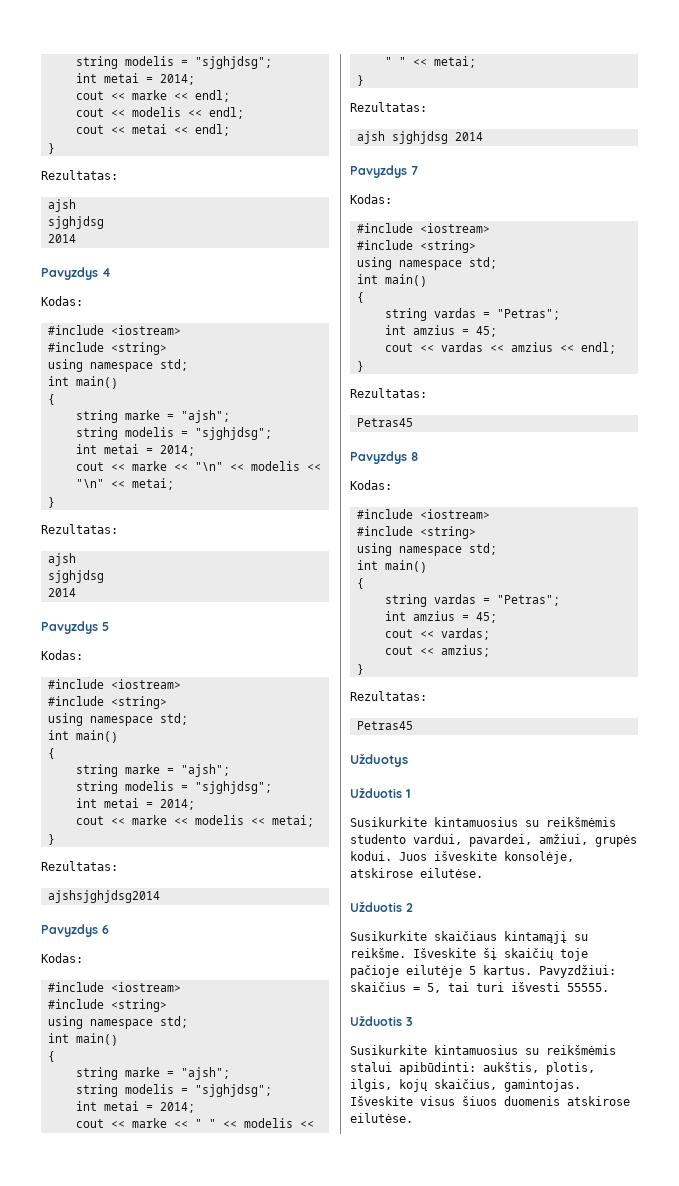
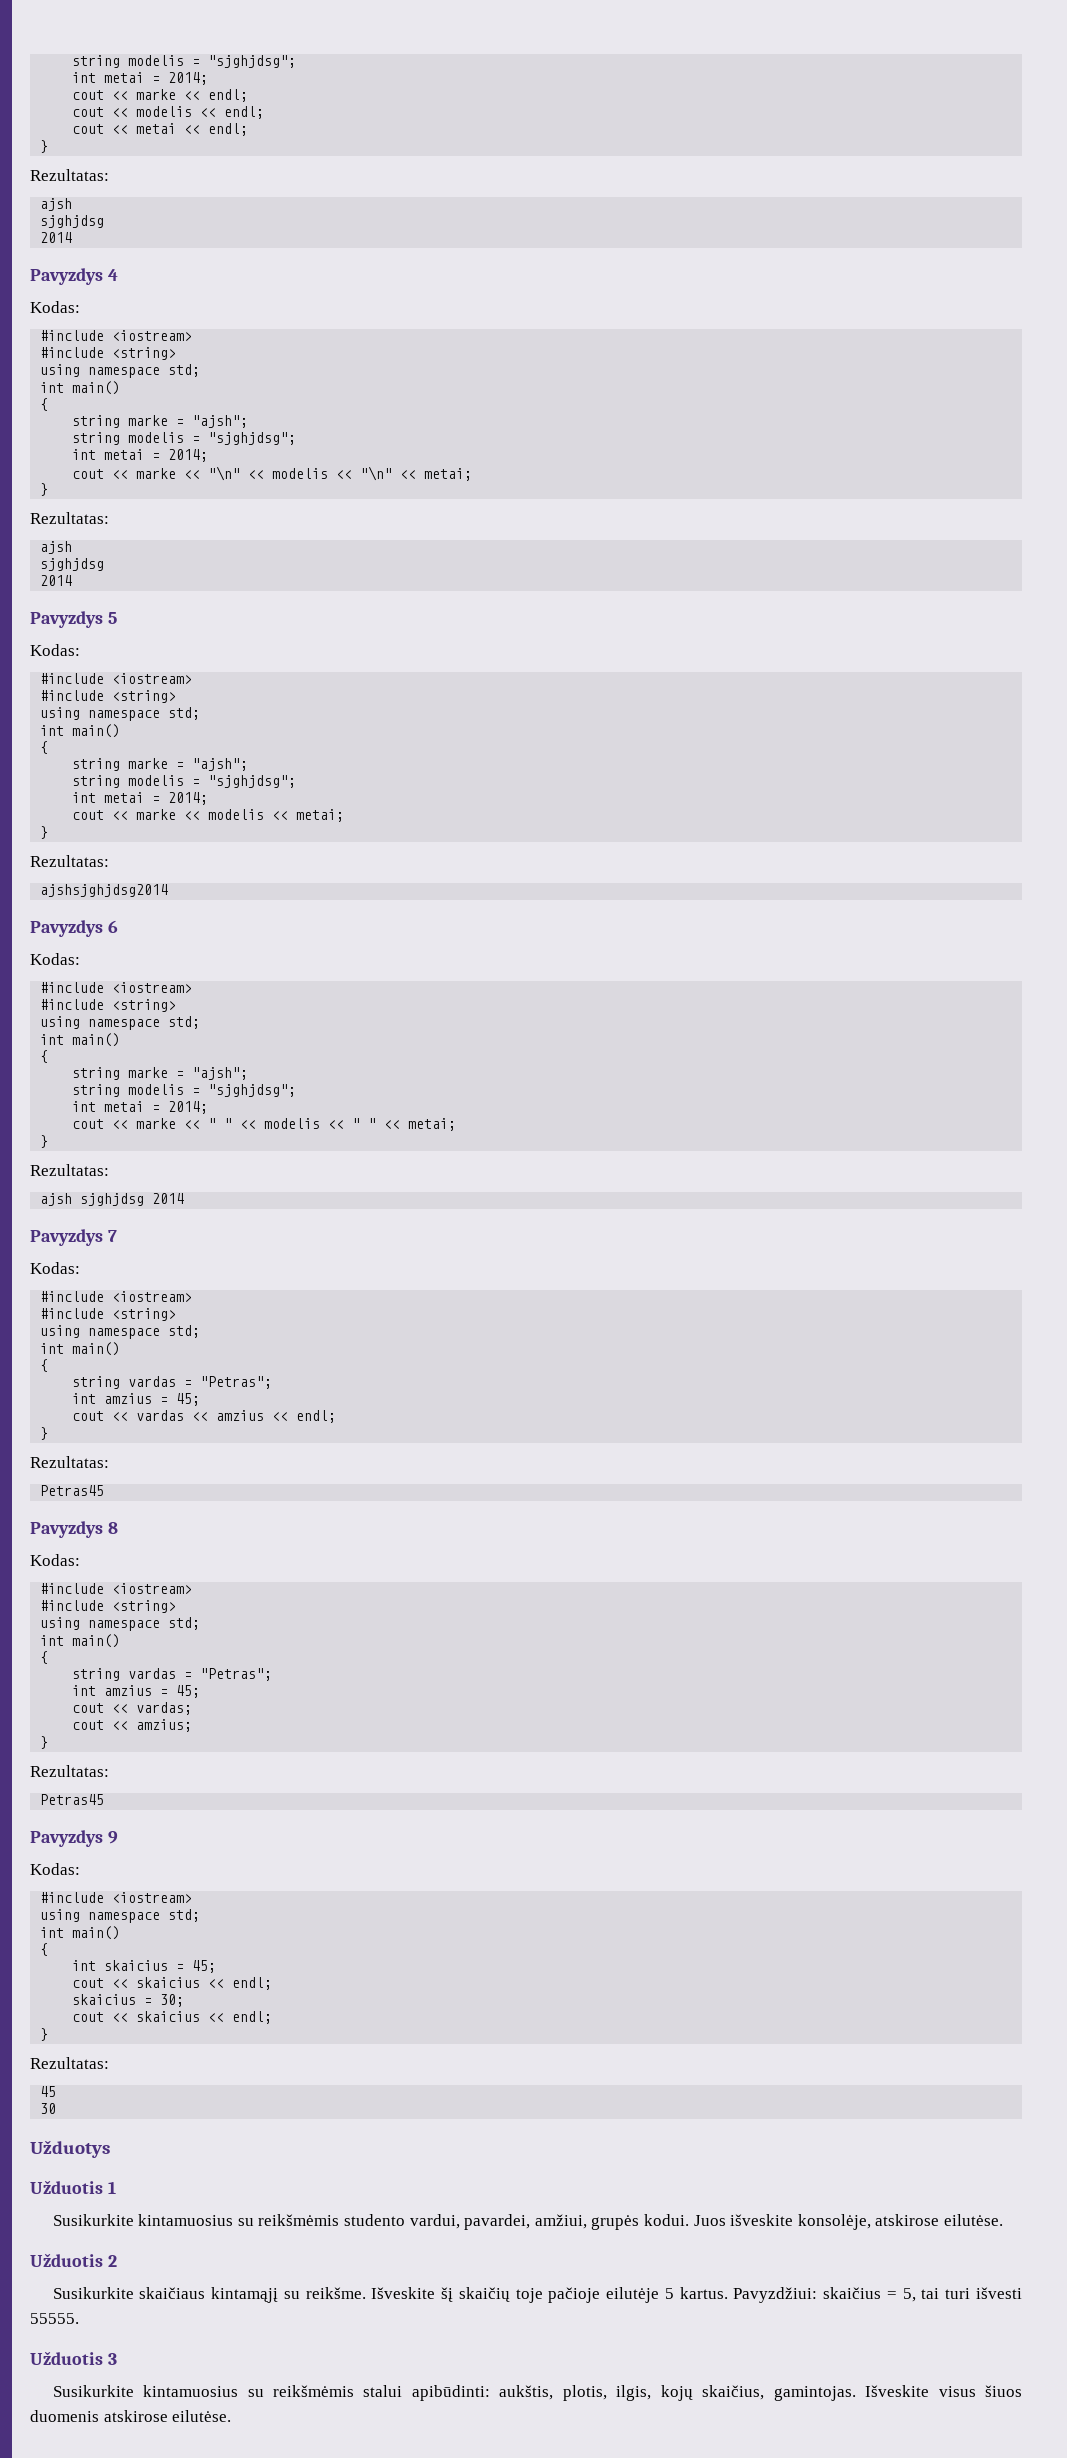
+ Pavyzdys 9
+ Kodas:
+ #include <iostream>
+ using namespace std;
+ int main()
+ {
+ int skaicius = 45;
+ cout << skaicius << endl;
+ skaicius = 30;
+ cout << skaicius << endl;
+ }
+ Rezultatas:
+ 45
+ 30

